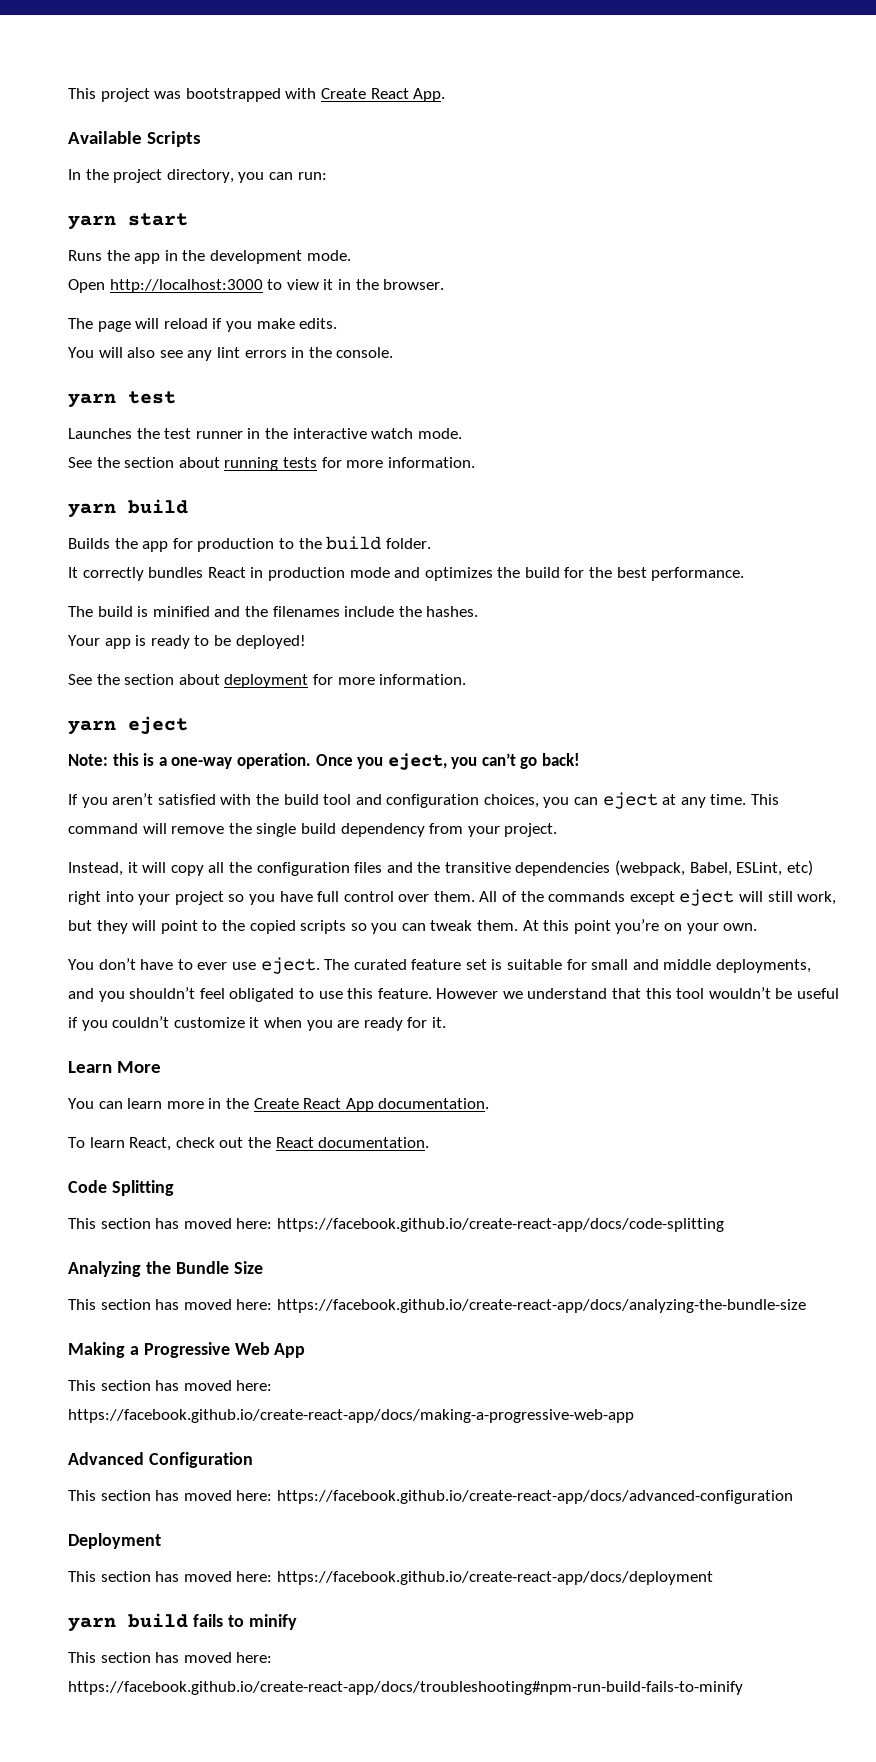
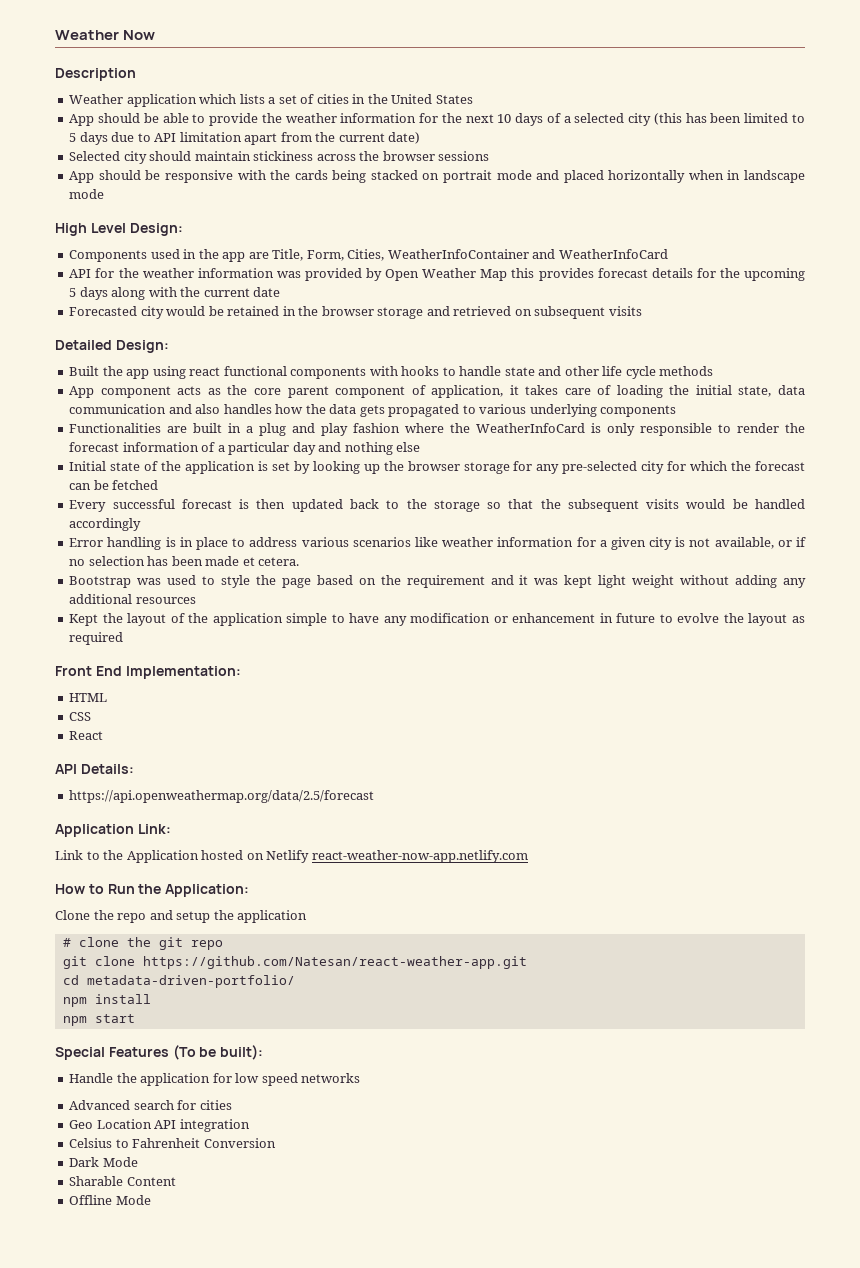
- This project was bootstrapped with Create React App.
- Available Scripts
- In the project directory, you can run:
- yarn start
- Runs the app in the development mode.
- Open http://localhost:3000 to view it in the browser.
- The page will reload if you make edits.
- You will also see any lint errors in the console.
- yarn test
- Launches the test runner in the interactive watch mode.
- See the section about running tests for more information.
- yarn build
- Builds the app for production to the build folder.
- It correctly bundles React in production mode and optimizes the build for the best performance.
- The build is minified and the filenames include the hashes.
- Your app is ready to be deployed!
- See the section about deployment for more information.
- yarn eject
- Note: this is a one-way operation. Once you eject, you can’t go back!
- If you aren’t satisfied with the build tool and configuration choices, you can eject at any time. This command will remove the single build dependency from your project.
- Instead, it will copy all the configuration files and the transitive dependencies (webpack, Babel, ESLint, etc) right into your project so you have full control over them. All of the commands except eject will still work, but they will point to the copied scripts so you can tweak them. At this point you’re on your own.
- You don’t have to ever use eject. The curated feature set is suitable for small and middle deployments, and you shouldn’t feel obligated to use this feature. However we understand that this tool wouldn’t be useful if you couldn’t customize it when you are ready for it.
- Learn More
- You can learn more in the Create React App documentation.
- To learn React, check out the React documentation.
- Code Splitting
- This section has moved here: https://facebook.github.io/create-react-app/docs/code-splitting
- Analyzing the Bundle Size
- This section has moved here: https://facebook.github.io/create-react-app/docs/analyzing-the-bundle-size
- Making a Progressive Web App
- This section has moved here: https://facebook.github.io/create-react-app/docs/making-a-progressive-web-app
- Advanced Configuration
- This section has moved here: https://facebook.github.io/create-react-app/docs/advanced-configuration
- Deployment
- This section has moved here: https://facebook.github.io/create-react-app/docs/deployment
- yarn build fails to minify
- This section has moved here: https://facebook.github.io/create-react-app/docs/troubleshooting#npm-run-build-fails-to-minify
+ Weather Now
+ Description
+ Weather application which lists a set of cities in the United States
+ App should be able to provide the weather information for the next 10 days of a selected city (this has been limited to 5 days due to API limitation apart from the current date)
+ Selected city should maintain stickiness across the browser sessions
+ App should be responsive with the cards being stacked on portrait mode and placed horizontally when in landscape mode
+ High Level Design:
+ Components used in the app are Title, Form, Cities, WeatherInfoContainer and WeatherInfoCard
+ API for the weather information was provided by Open Weather Map this provides forecast details for the upcoming 5 days along with the current date
+ Forecasted city would be retained in the browser storage and retrieved on subsequent visits
+ Detailed Design:
+ Built the app using react functional components with hooks to handle state and other life cycle methods
+ App component acts as the core parent component of application, it takes care of loading the initial state, data communication and also handles how the data gets propagated to various underlying components
+ Functionalities are built in a plug and play fashion where the WeatherInfoCard is only responsible to render the forecast information of a particular day and nothing else
+ Initial state of the application is set by looking up the browser storage for any pre-selected city for which the forecast can be fetched
+ Every successful forecast is then updated back to the storage so that the subsequent visits would be handled accordingly
+ Error handling is in place to address various scenarios like weather information for a given city is not available, or if no selection has been made et cetera.
+ Bootstrap was used to style the page based on the requirement and it was kept light weight without adding any additional resources
+ Kept the layout of the application simple to have any modification or enhancement in future to evolve the layout as required
+ Front End Implementation:
+ HTML
+ CSS
+ React
+ API Details:
+ https://api.openweathermap.org/data/2.5/forecast
+ Application Link:
+ Link to the Application hosted on Netlify react-weather-now-app.netlify.com
+ How to Run the Application:
+ Clone the repo and setup the application
+ # clone the git repo
+ git clone https://github.com/Natesan/react-weather-app.git
+ cd metadata-driven-portfolio/
+ npm install
+ npm start
+ Special Features (To be built):
+ Handle the application for low speed networks
+ Advanced search for cities
+ Geo Location API integration
+ Celsius to Fahrenheit Conversion
+ Dark Mode
+ Sharable Content
+ Offline Mode

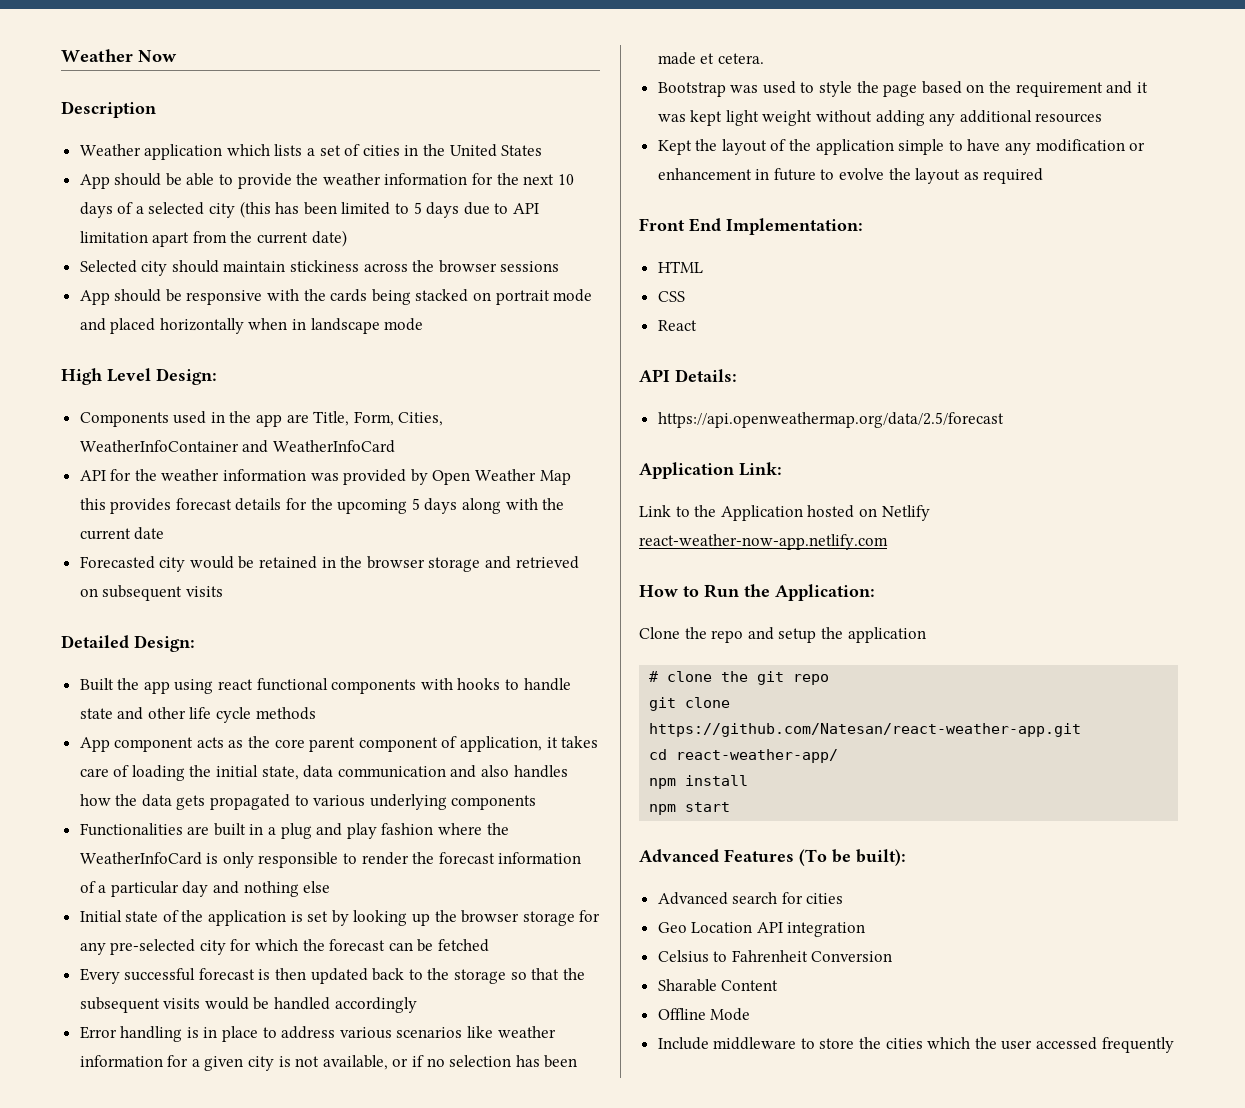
- cd metadata-driven-portfolio/
+ cd react-weather-app/
- Special Features (To be built):
+ Advanced Features (To be built):
- Handle the application for low speed networks
- Dark Mode
+ Include middleware to store the cities which the user accessed frequently

